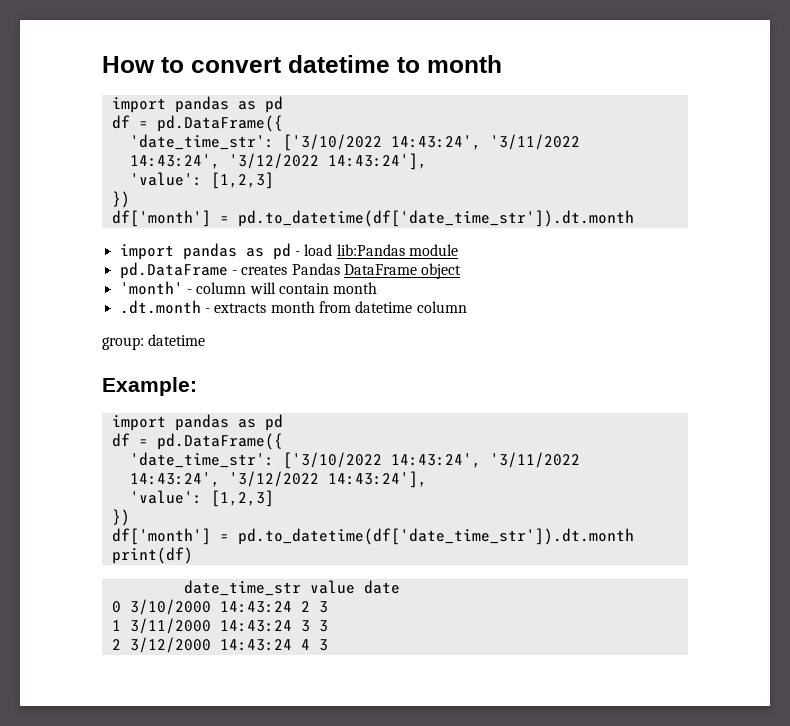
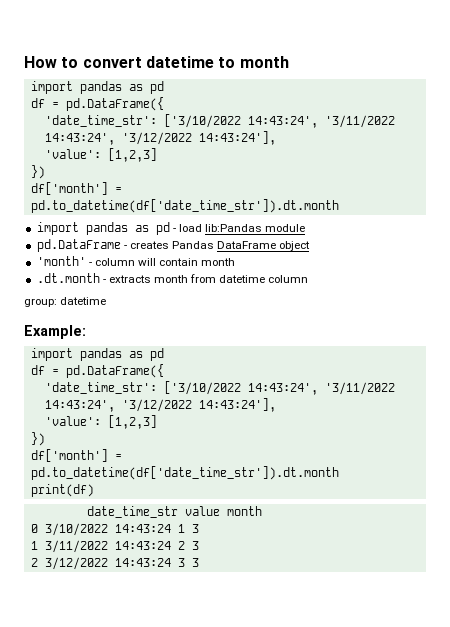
- date_time_str value date
+ date_time_str value month
- 0 3/10/2000 14:43:24 2 3
+ 0 3/10/2022 14:43:24 1 3
+ 1 3/11/2022 14:43:24 2 3
- 1 3/11/2000 14:43:24 3 3
+ 2 3/12/2022 14:43:24 3 3
- 2 3/12/2000 14:43:24 4 3

